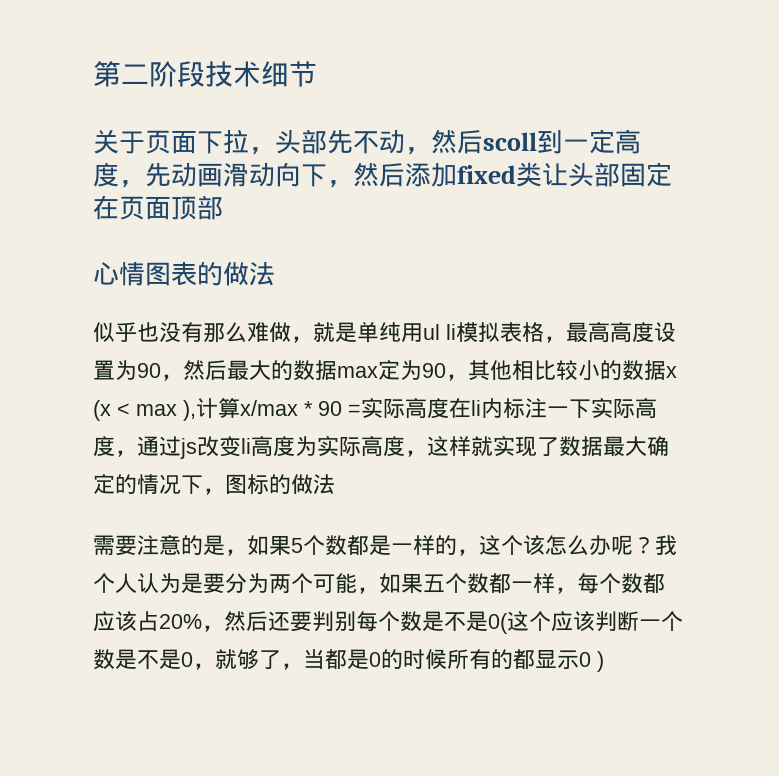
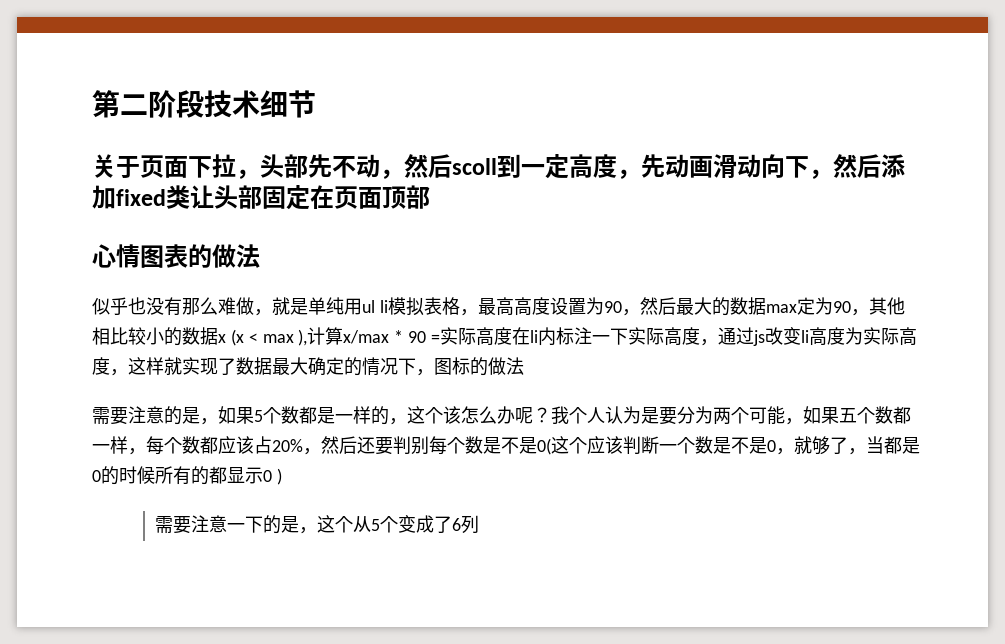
+ 需要注意一下的是，这个从5个变成了6列

